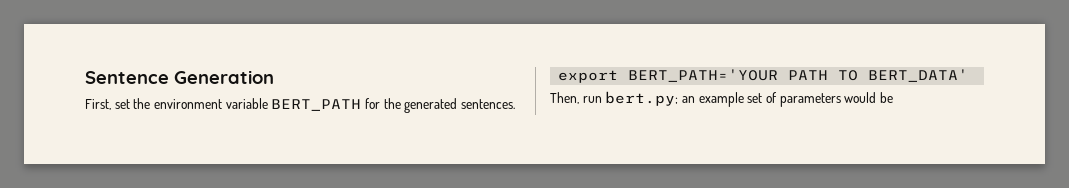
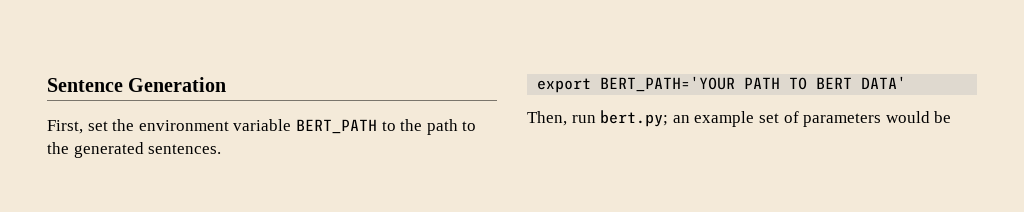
- First, set the environment variable BERT_PATH for the generated sentences.
+ First, set the environment variable BERT_PATH to the path to the generated sentences.
- export BERT_PATH='YOUR PATH TO BERT_DATA'
+ export BERT_PATH='YOUR PATH TO BERT DATA'

